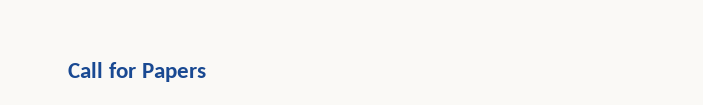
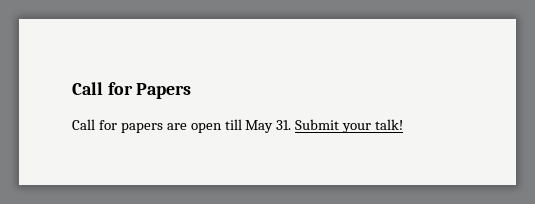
+ Call for papers are open till May 31. Submit your talk!

